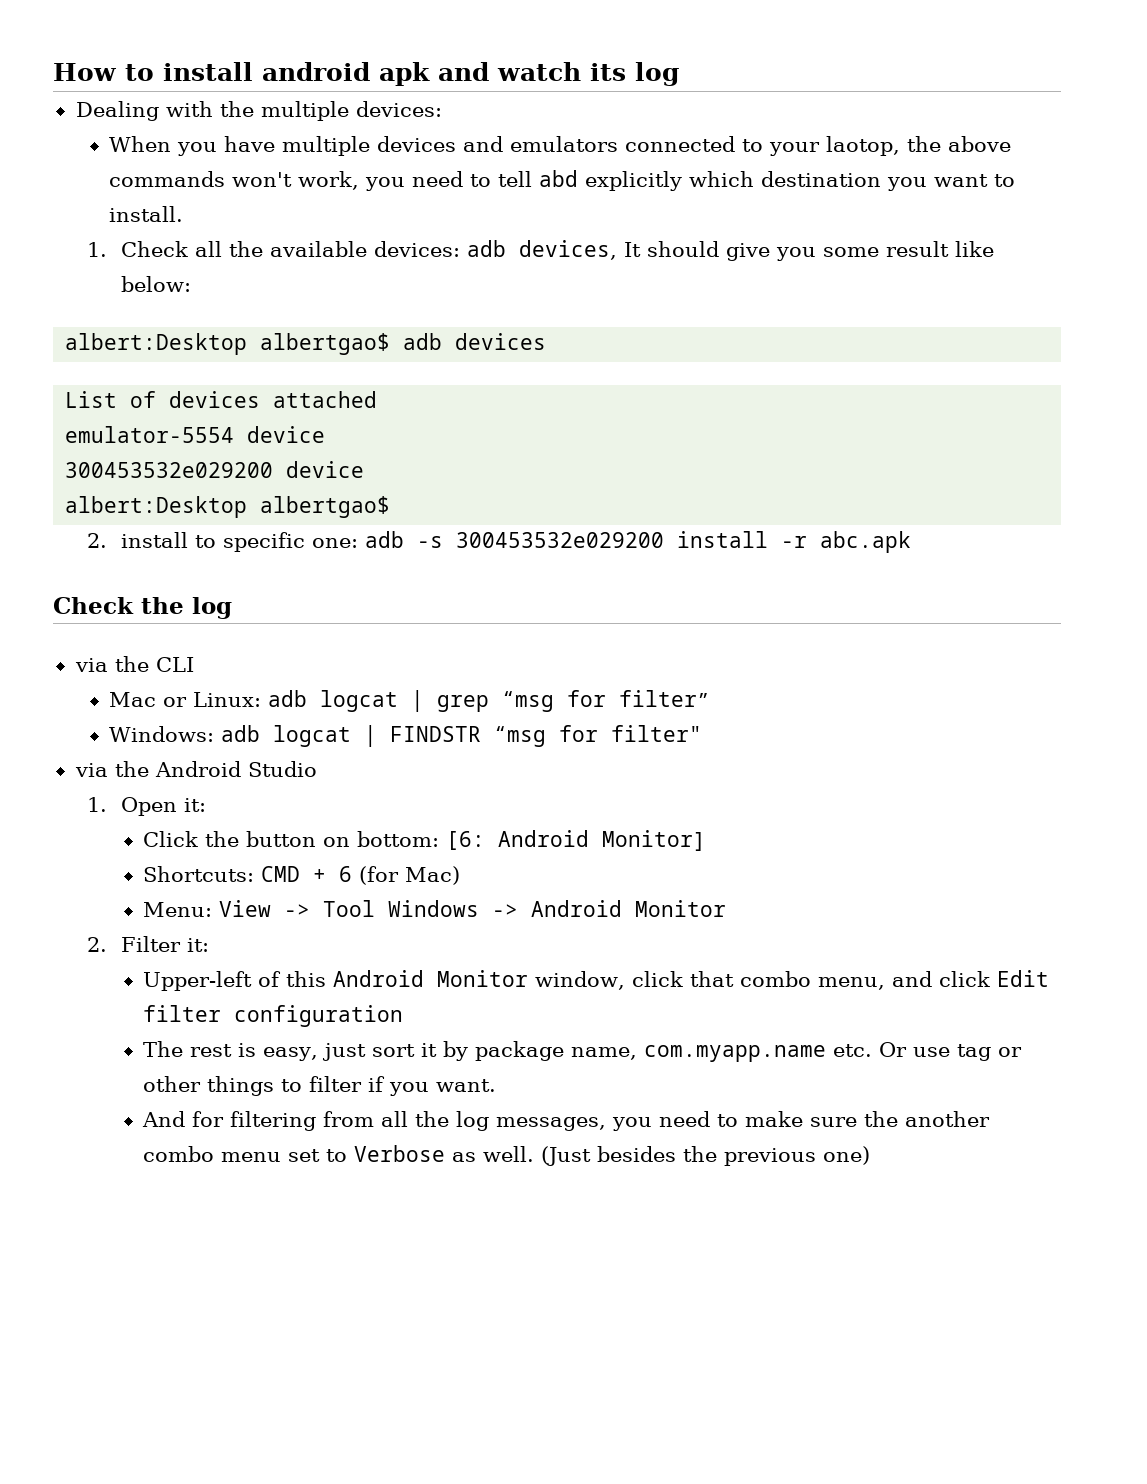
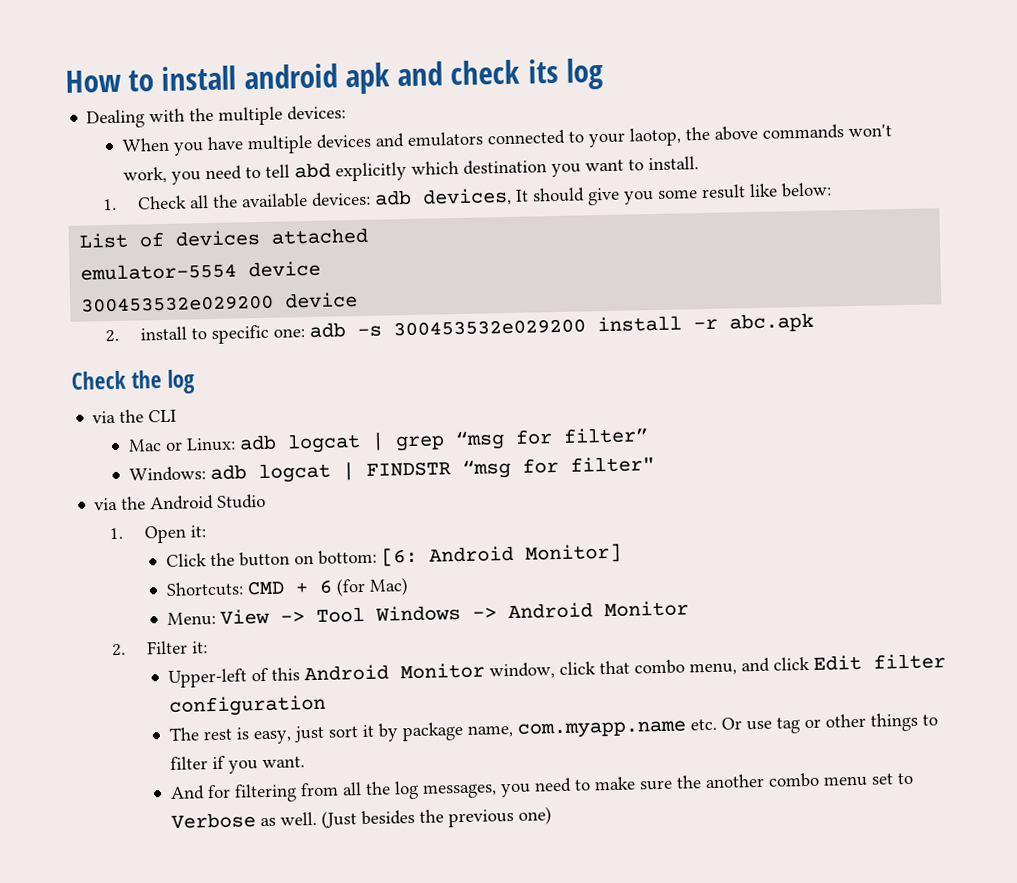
- How to install android apk and watch its log
+ How to install android apk and check its log
- albert:Desktop albertgao$ adb devices
  300453532e029200 device
- albert:Desktop albertgao$

